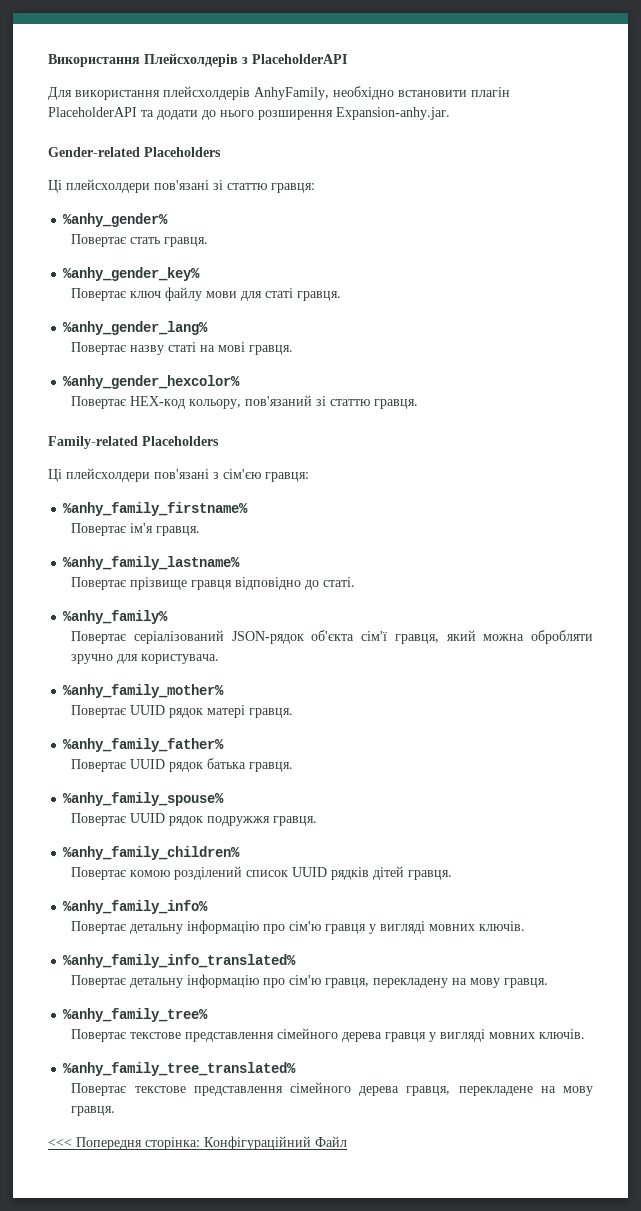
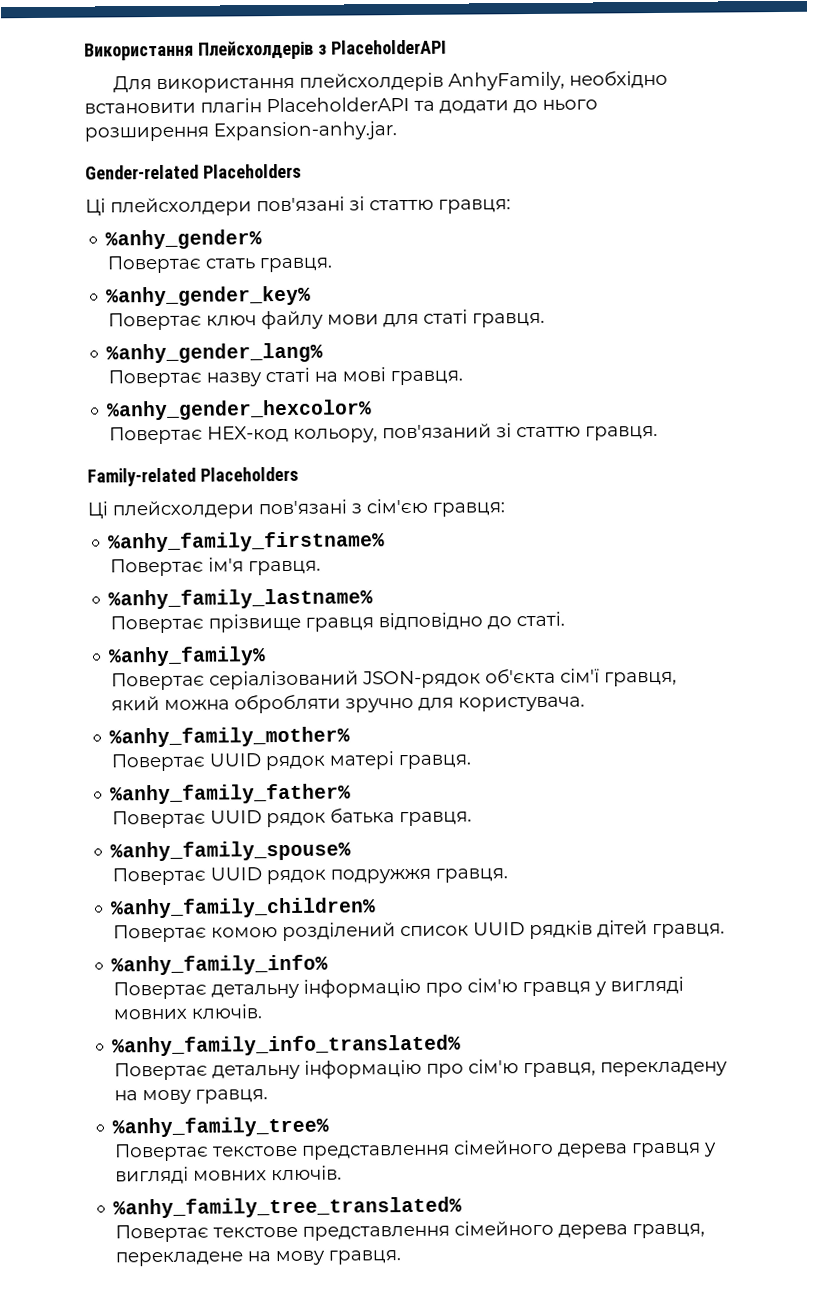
- <<< Попередня сторінка: Конфігураційний Файл

